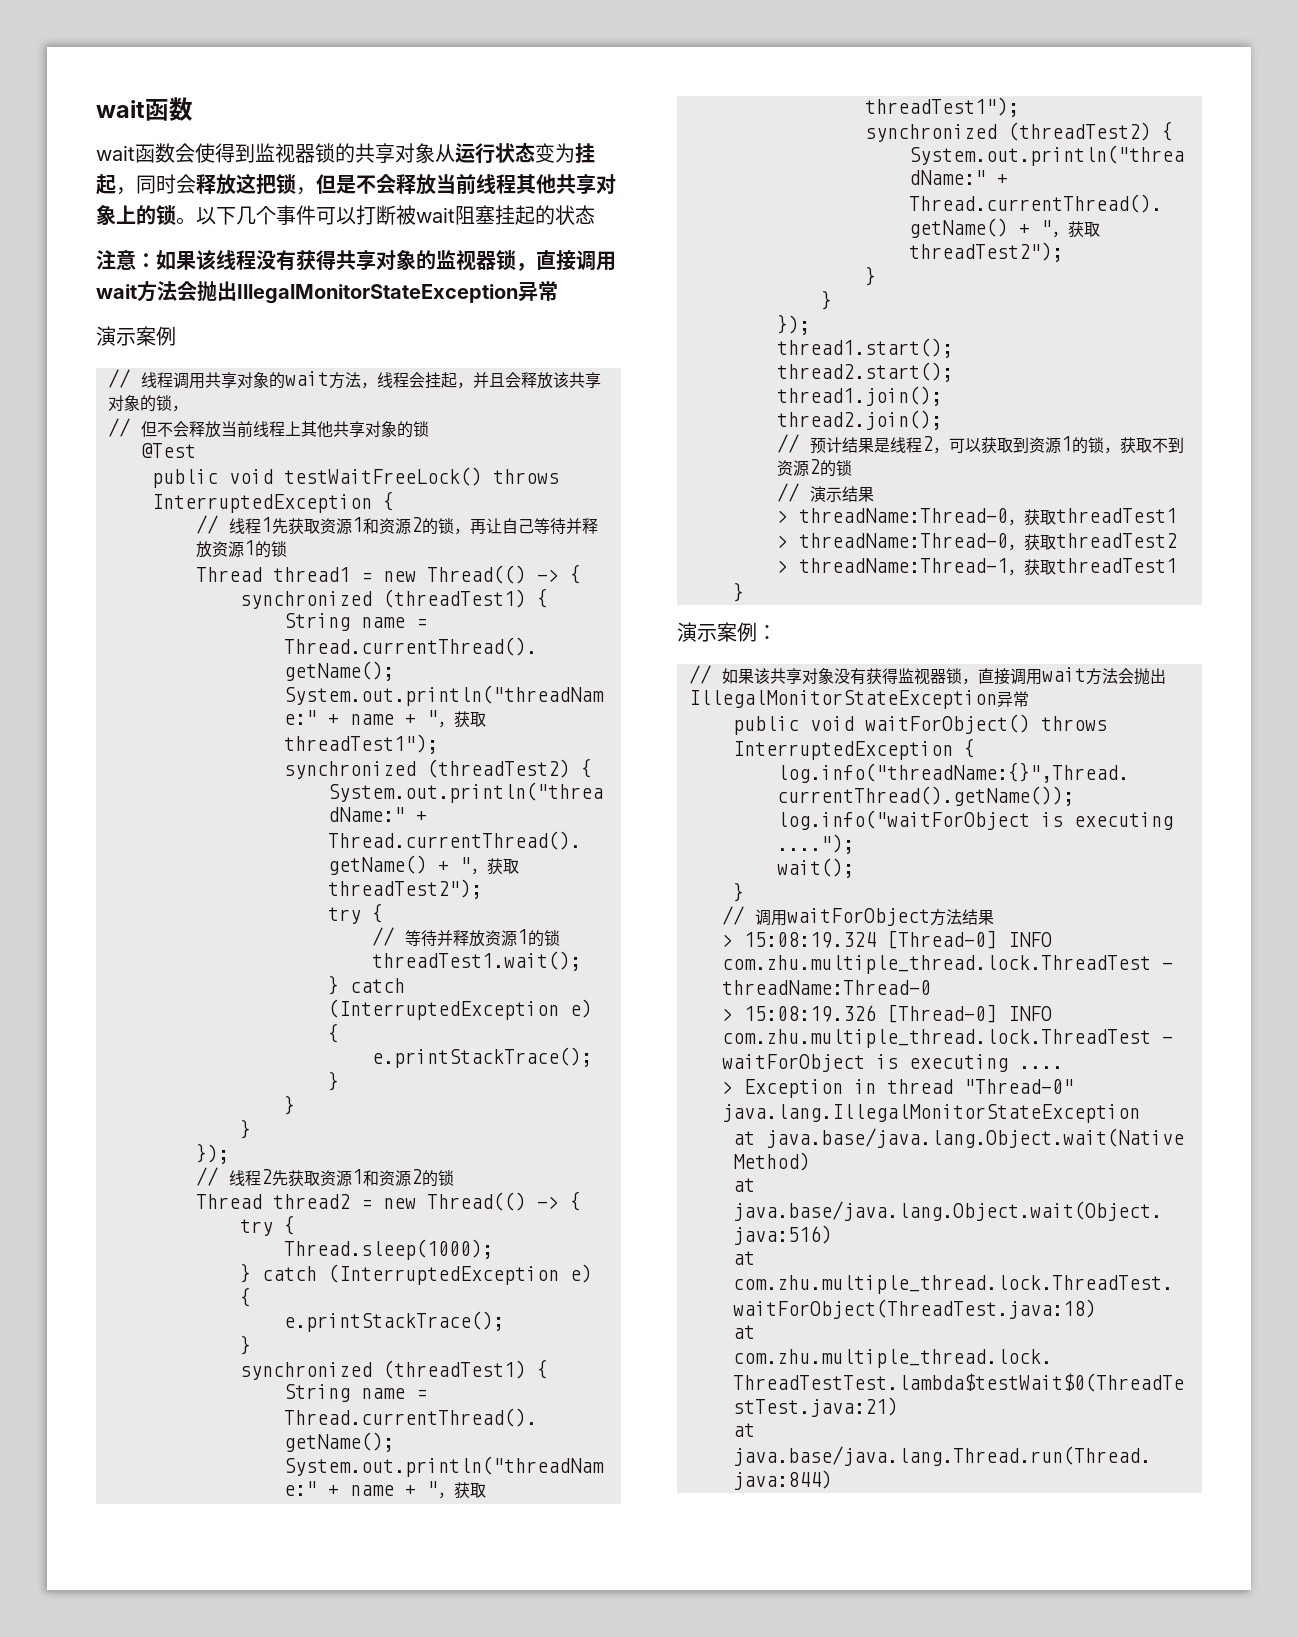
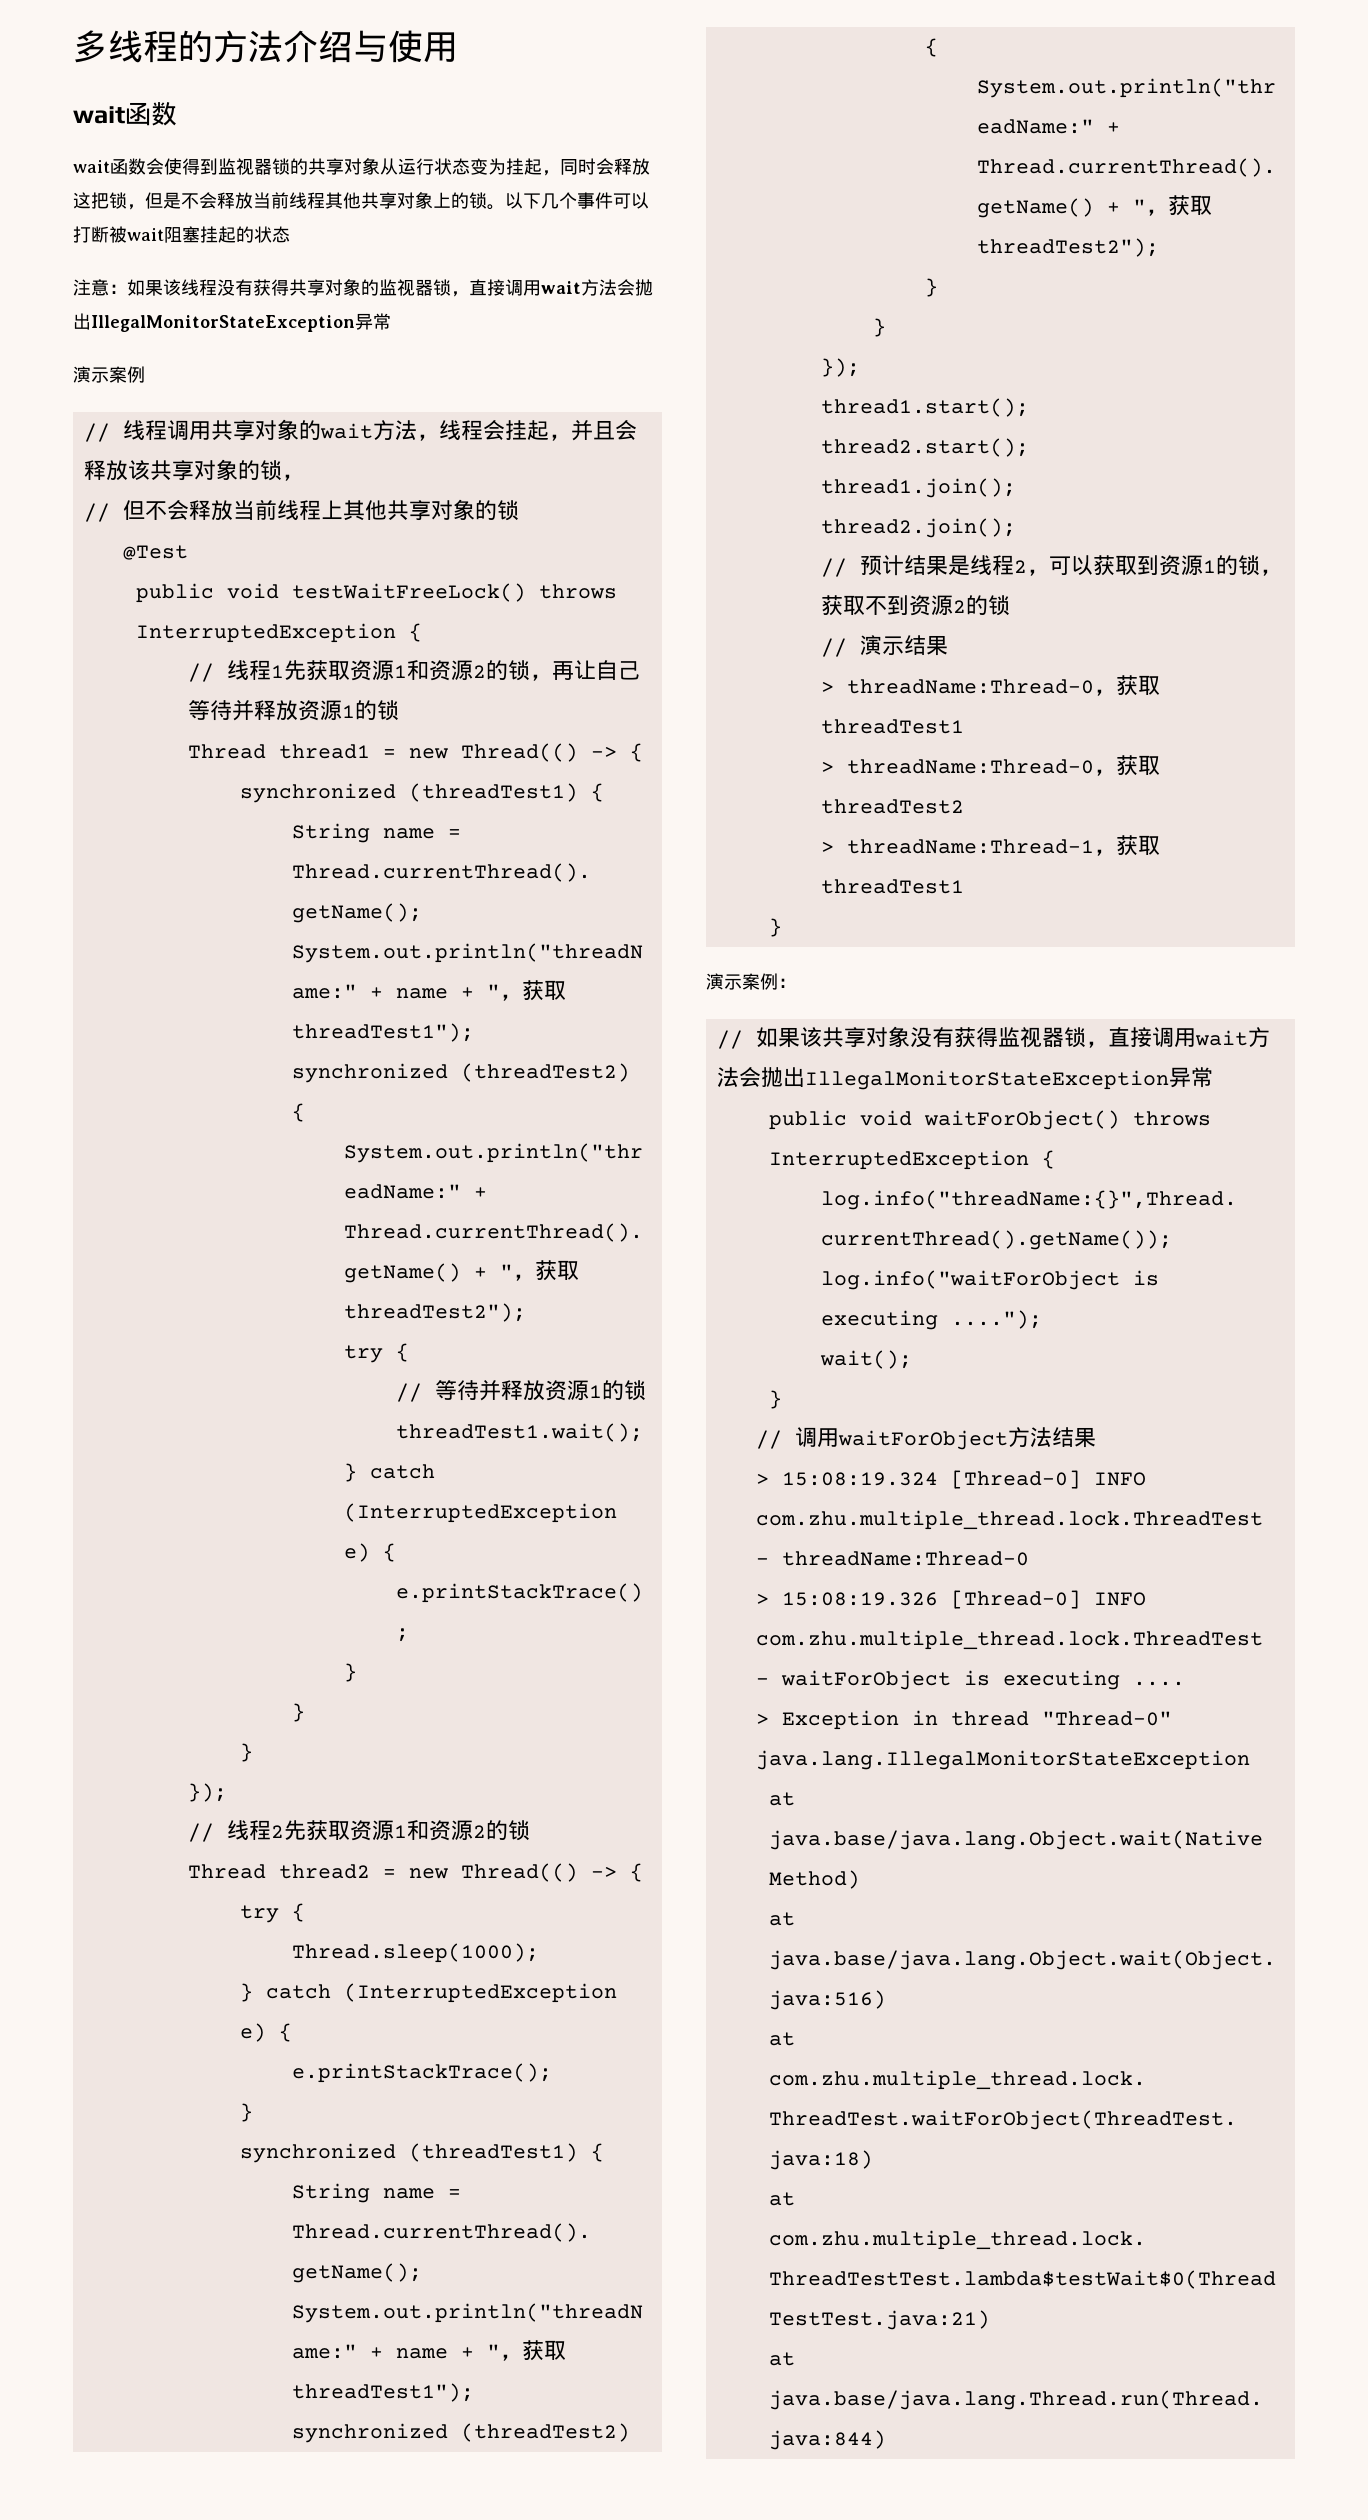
+ 多线程的方法介绍与使用

